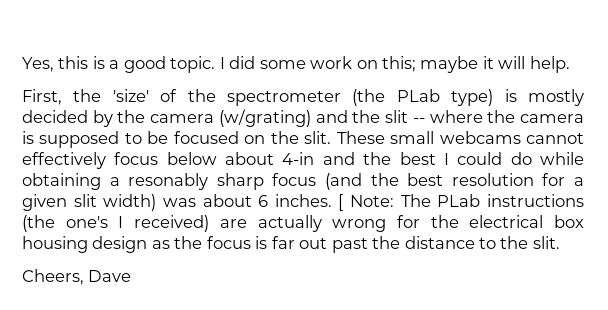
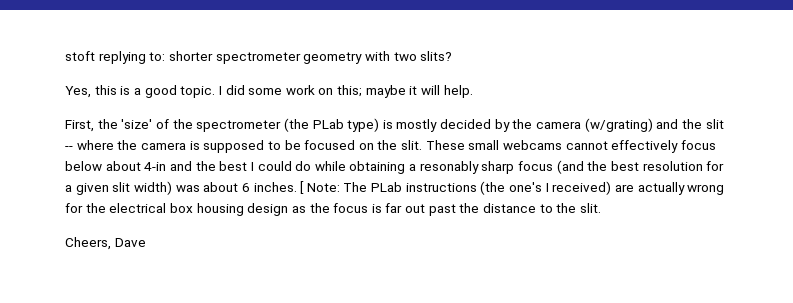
+ stoft replying to: shorter spectrometer geometry with two slits?

